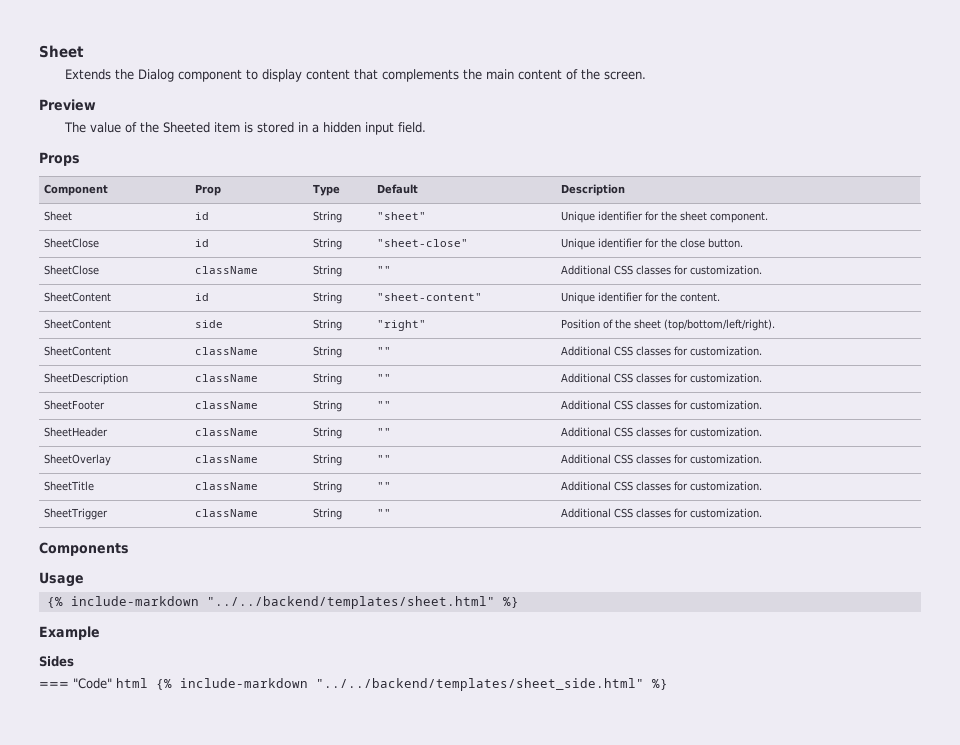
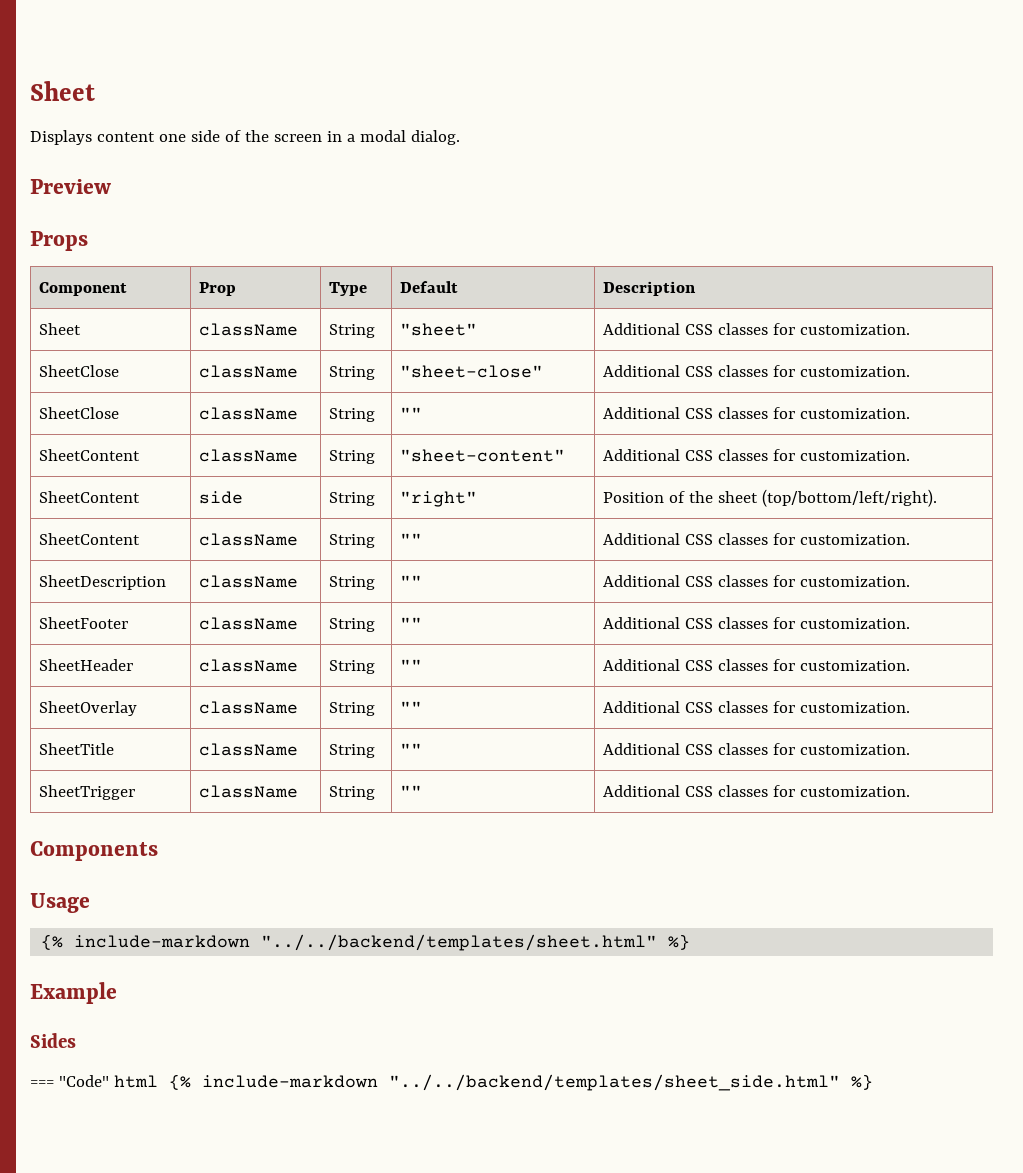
- Extends the Dialog component to display content that complements the main content of the screen.
+ Displays content one side of the screen in a modal dialog.
  Preview
- The value of the Sheeted item is stored in a hidden input field.
- Sheet | id | String | "sheet" | Unique identifier for the sheet component.
- SheetClose | id | String | "sheet-close" | Unique identifier for the close button.
+ Sheet | className | String | "sheet" | Additional CSS classes for customization.
+ SheetClose | className | String | "sheet-close" | Additional CSS classes for customization.
- SheetContent | id | String | "sheet-content" | Unique identifier for the content.
+ SheetContent | className | String | "sheet-content" | Additional CSS classes for customization.

